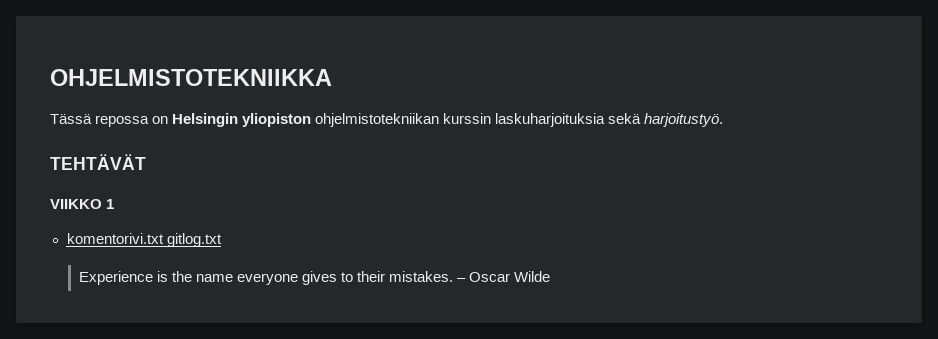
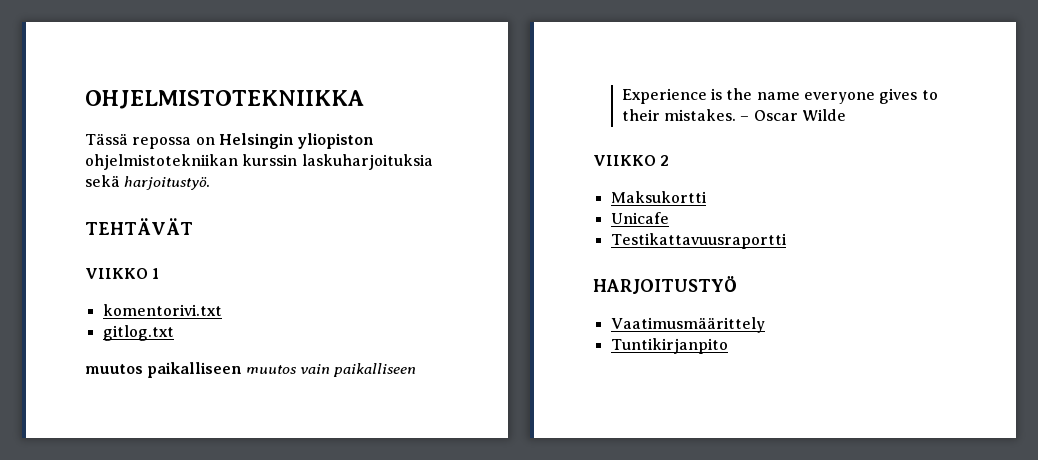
- komentorivi.txt gitlog.txt
+ komentorivi.txt
+ gitlog.txt
+ muutos paikalliseen muutos vain paikalliseen
+ VIIKKO 2
+ Maksukortti
+ Unicafe
+ Testikattavuusraportti
+ HARJOITUSTYÖ
+ Vaatimusmäärittely
+ Tuntikirjanpito

